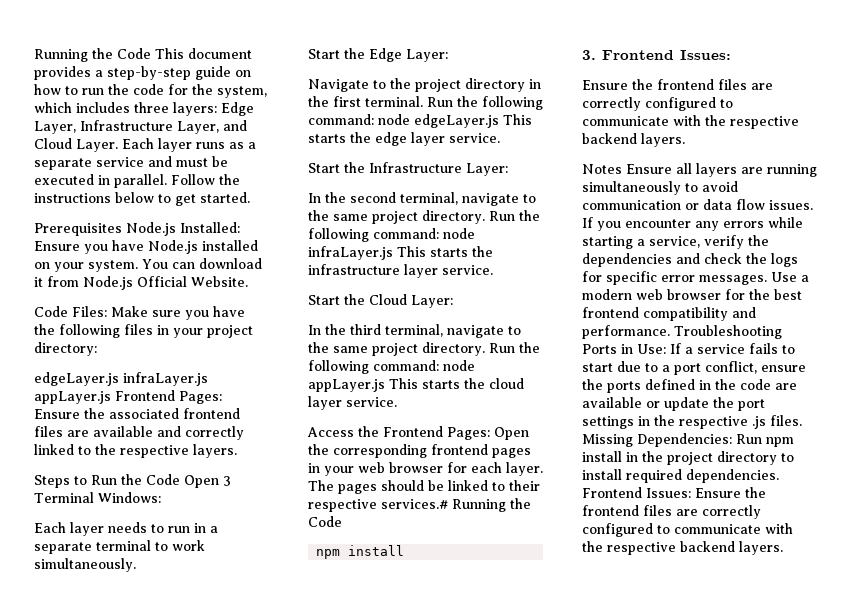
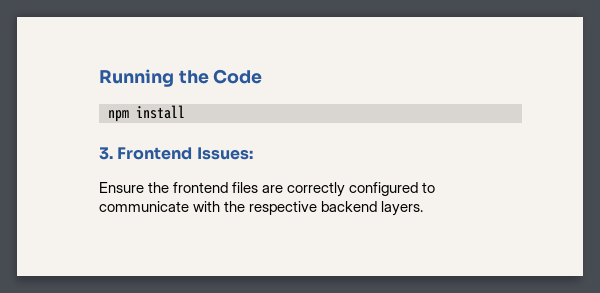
- Running the Code This document provides a step-by-step guide on how to run the code for the system, which includes three layers: Edge Layer, Infrastructure Layer, and Cloud Layer. Each layer runs as a separate service and must be executed in parallel. Follow the instructions below to get started.
- Prerequisites Node.js Installed: Ensure you have Node.js installed on your system. You can download it from Node.js Official Website.
- Code Files: Make sure you have the following files in your project directory:
- edgeLayer.js infraLayer.js appLayer.js Frontend Pages: Ensure the associated frontend files are available and correctly linked to the respective layers.
- Steps to Run the Code Open 3 Terminal Windows:
- Each layer needs to run in a separate terminal to work simultaneously.
- Start the Edge Layer:
- Navigate to the project directory in the first terminal. Run the following command: node edgeLayer.js This starts the edge layer service.
- Start the Infrastructure Layer:
- In the second terminal, navigate to the same project directory. Run the following command: node infraLayer.js This starts the infrastructure layer service.
- Start the Cloud Layer:
- In the third terminal, navigate to the same project directory. Run the following command: node appLayer.js This starts the cloud layer service.
- Access the Frontend Pages: Open the corresponding frontend pages in your web browser for each layer. The pages should be linked to their respective services.# Running the Code
+ Running the Code
- Notes Ensure all layers are running simultaneously to avoid communication or data flow issues. If you encounter any errors while starting a service, verify the dependencies and check the logs for specific error messages. Use a modern web browser for the best frontend compatibility and performance. Troubleshooting Ports in Use: If a service fails to start due to a port conflict, ensure the ports defined in the code are available or update the port settings in the respective .js files. Missing Dependencies: Run npm install in the project directory to install required dependencies. Frontend Issues: Ensure the frontend files are correctly configured to communicate with the respective backend layers.

